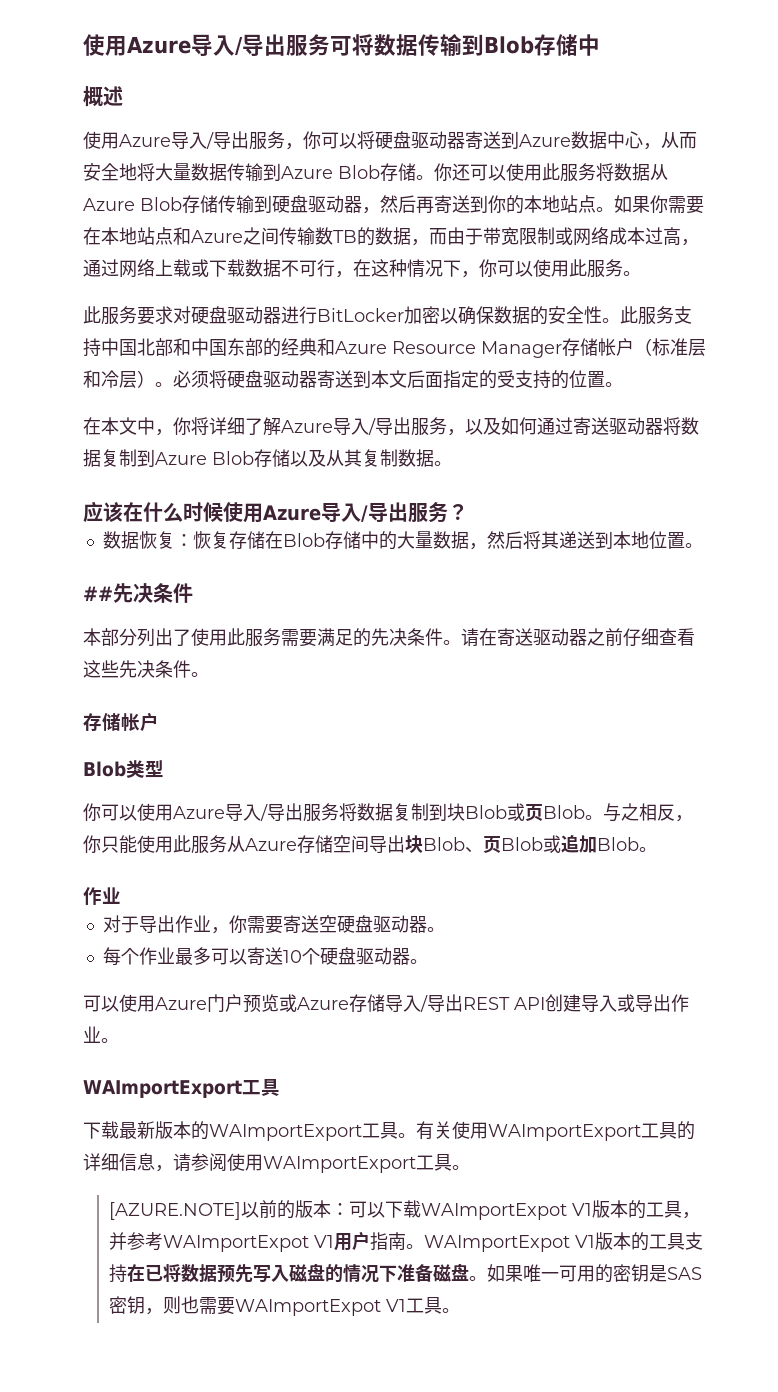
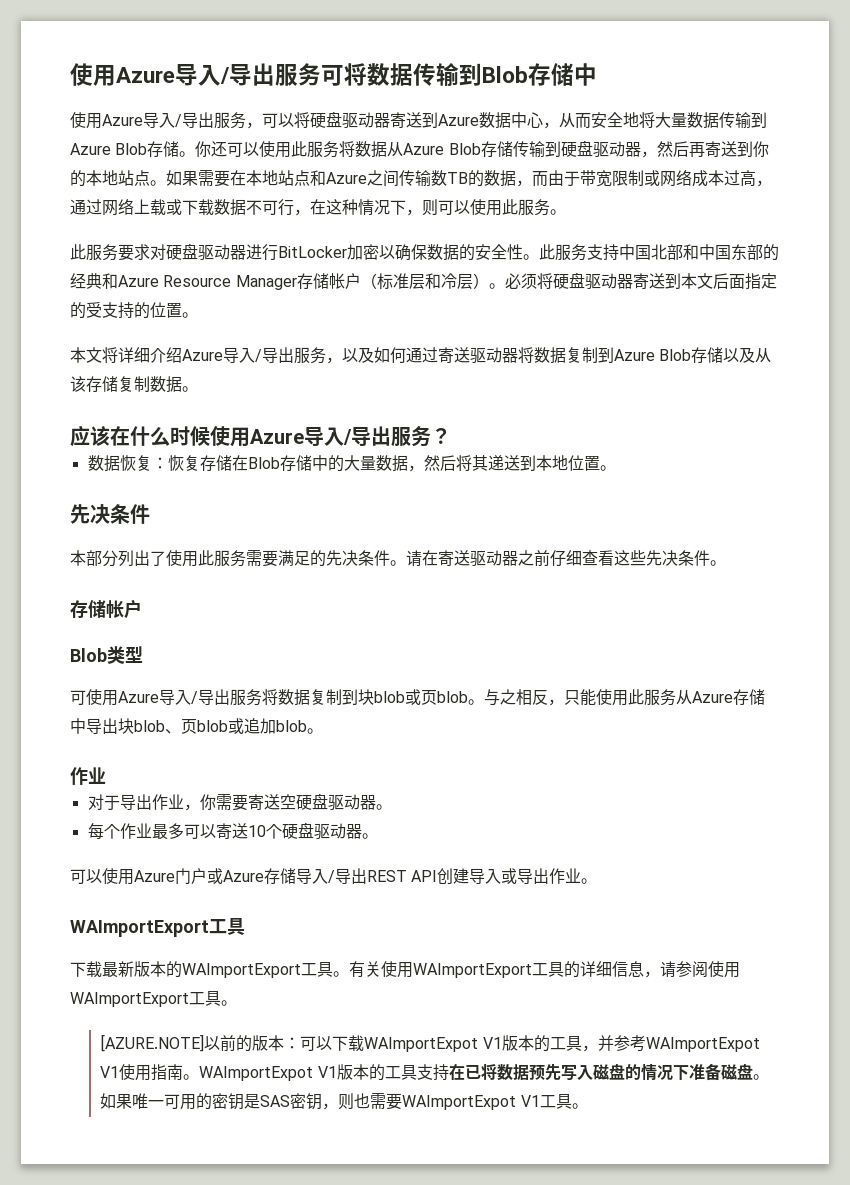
- 概述
- 使用Azure导入/导出服务，你可以将硬盘驱动器寄送到Azure数据中心，从而安全地将大量数据传输到Azure Blob存储。
+ 使用Azure导入/导出服务，可以将硬盘驱动器寄送到Azure数据中心，从而安全地将大量数据传输到Azure Blob存储。
- 如果你需要在本地站点和Azure之间传输数TB的数据，而由于带宽限制或网络成本过高，通过网络上载或下载数据不可行，在这种情况下，你可以使用此服务。
+ 如果需要在本地站点和Azure之间传输数TB的数据，而由于带宽限制或网络成本过高，通过网络上载或下载数据不可行，在这种情况下，则可以使用此服务。
- 在本文中，你将详细了解Azure导入/导出服务，以及如何通过寄送驱动器将数据复制到Azure Blob存储以及从其复制数据。
+ 本文将详细介绍Azure导入/导出服务，以及如何通过寄送驱动器将数据复制到Azure Blob存储以及从该存储复制数据。
  数据恢复：恢复存储在Blob存储中的大量数据，然后将其递送到本地位置。
- ##先决条件
+ 先决条件
- 你可以使用Azure导入/导出服务将数据复制到块Blob或页Blob。
+ 可使用Azure导入/导出服务将数据复制到块blob或页blob。
- 与之相反，你只能使用此服务从Azure存储空间导出块Blob、页Blob或追加Blob。
+ 与之相反，只能使用此服务从Azure存储中导出块blob、页blob或追加blob。
- 可以使用Azure门户预览或Azure存储导入/导出REST API创建导入或导出作业。
+ 可以使用Azure门户或Azure存储导入/导出REST API创建导入或导出作业。
- [AZURE.NOTE]以前的版本：可以下载WAImportExpot V1版本的工具，并参考WAImportExpot V1用户指南。
+ [AZURE.NOTE]以前的版本：可以下载WAImportExpot V1版本的工具，并参考WAImportExpot V1使用指南。

